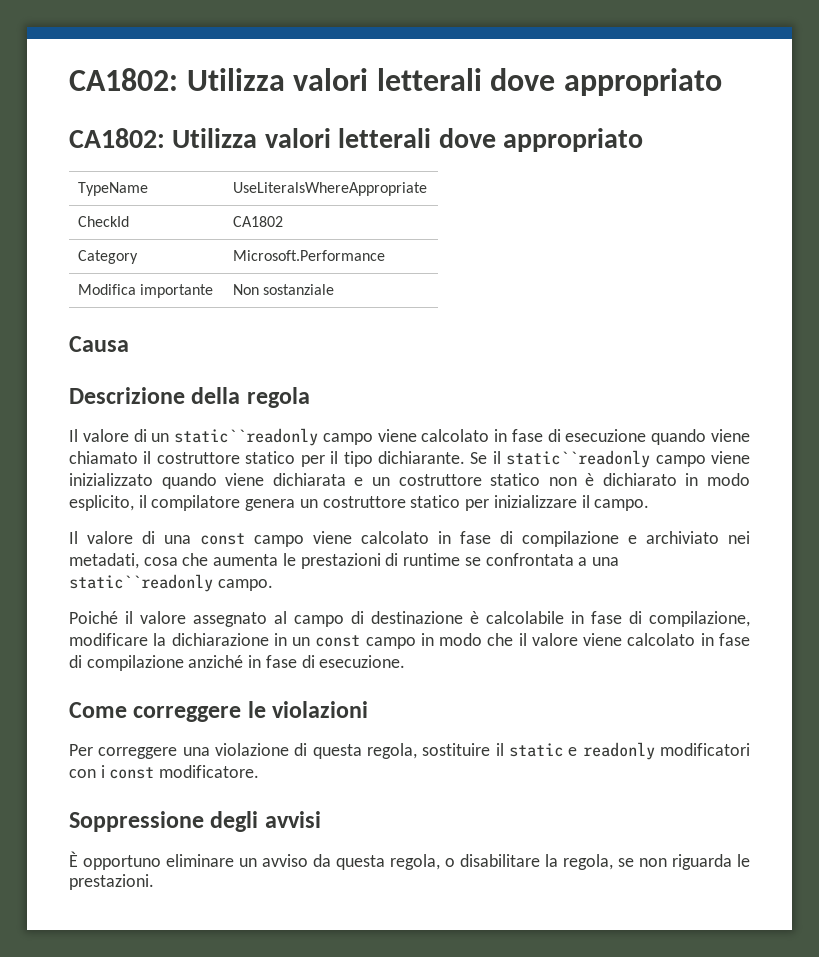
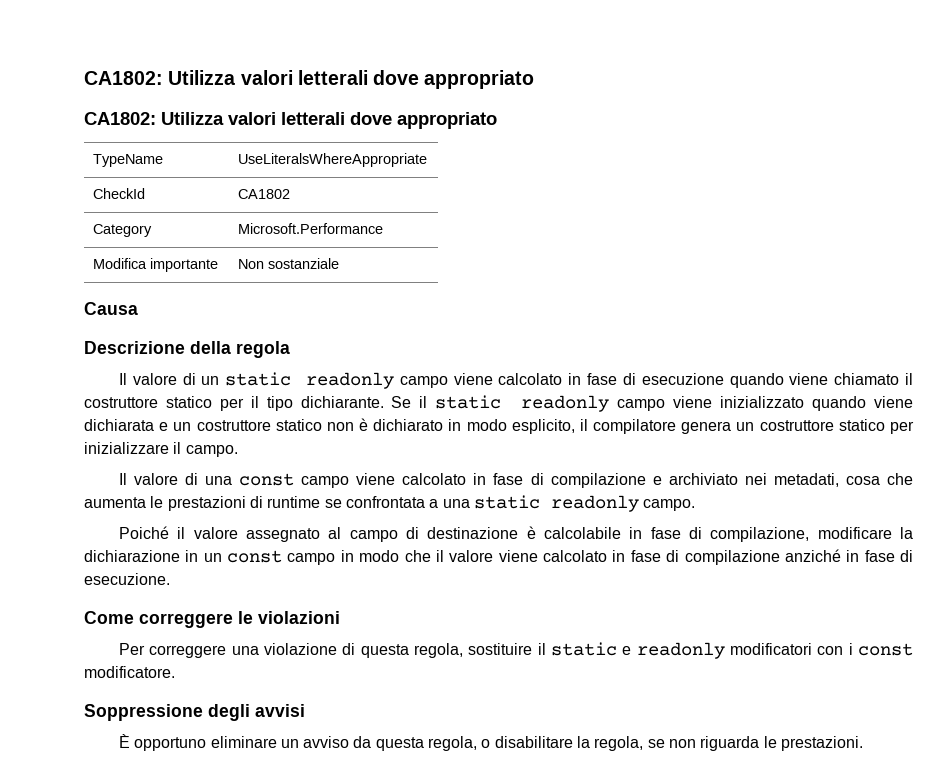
- Il valore di un static``readonly campo viene calcolato in fase di esecuzione quando viene chiamato il costruttore statico per il tipo dichiarante.
+ Il valore di un static readonly campo viene calcolato in fase di esecuzione quando viene chiamato il costruttore statico per il tipo dichiarante.
- Se il static``readonly campo viene inizializzato quando viene dichiarata e un costruttore statico non è dichiarato in modo esplicito, il compilatore genera un costruttore statico per inizializzare il campo.
+ Se il static readonly campo viene inizializzato quando viene dichiarata e un costruttore statico non è dichiarato in modo esplicito, il compilatore genera un costruttore statico per inizializzare il campo.
- Il valore di una const campo viene calcolato in fase di compilazione e archiviato nei metadati, cosa che aumenta le prestazioni di runtime se confrontata a una static``readonly campo.
+ Il valore di una const campo viene calcolato in fase di compilazione e archiviato nei metadati, cosa che aumenta le prestazioni di runtime se confrontata a una static readonly campo.

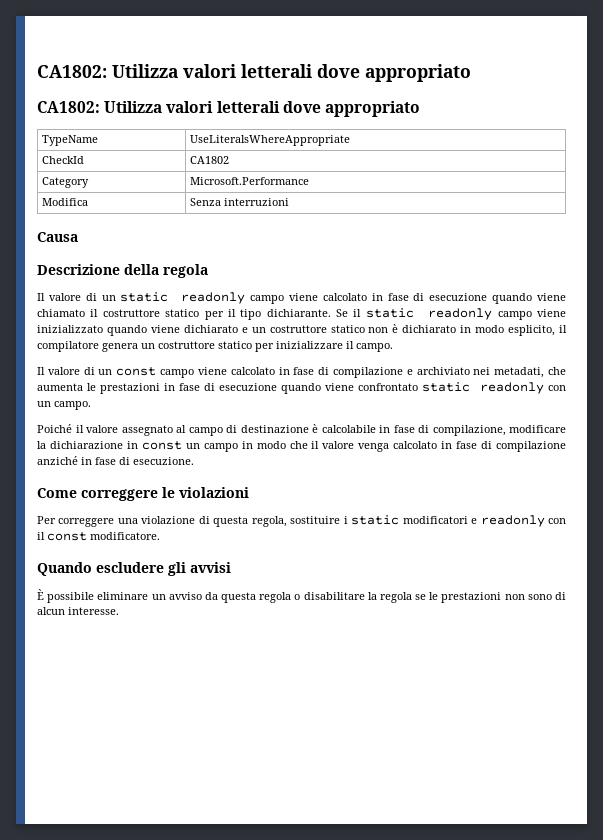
- Modifica importante | Non sostanziale
+ Modifica | Senza interruzioni
- Se il static readonly campo viene inizializzato quando viene dichiarata e un costruttore statico non è dichiarato in modo esplicito, il compilatore genera un costruttore statico per inizializzare il campo.
+ Se il static readonly campo viene inizializzato quando viene dichiarato e un costruttore statico non è dichiarato in modo esplicito, il compilatore genera un costruttore statico per inizializzare il campo.
- Il valore di una const campo viene calcolato in fase di compilazione e archiviato nei metadati, cosa che aumenta le prestazioni di runtime se confrontata a una static readonly campo.
+ Il valore di un const campo viene calcolato in fase di compilazione e archiviato nei metadati, che aumenta le prestazioni in fase di esecuzione quando viene confrontato static readonly con un campo.
- Poiché il valore assegnato al campo di destinazione è calcolabile in fase di compilazione, modificare la dichiarazione in un const campo in modo che il valore viene calcolato in fase di compilazione anziché in fase di esecuzione.
+ Poiché il valore assegnato al campo di destinazione è calcolabile in fase di compilazione, modificare la dichiarazione in const un campo in modo che il valore venga calcolato in fase di compilazione anziché in fase di esecuzione.
- Per correggere una violazione di questa regola, sostituire il static e readonly modificatori con i const modificatore.
+ Per correggere una violazione di questa regola, sostituire i static modificatori e readonly con il const modificatore.
- Soppressione degli avvisi
+ Quando escludere gli avvisi
- È opportuno eliminare un avviso da questa regola, o disabilitare la regola, se non riguarda le prestazioni.
+ È possibile eliminare un avviso da questa regola o disabilitare la regola se le prestazioni non sono di alcun interesse.

